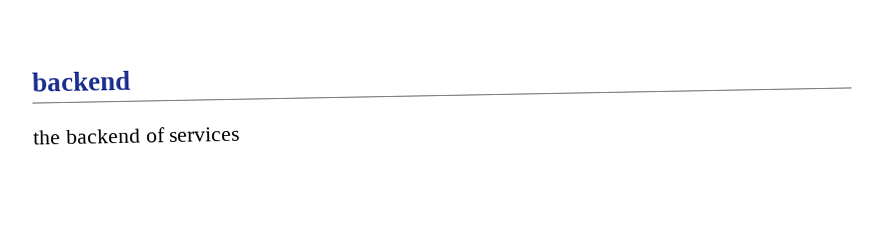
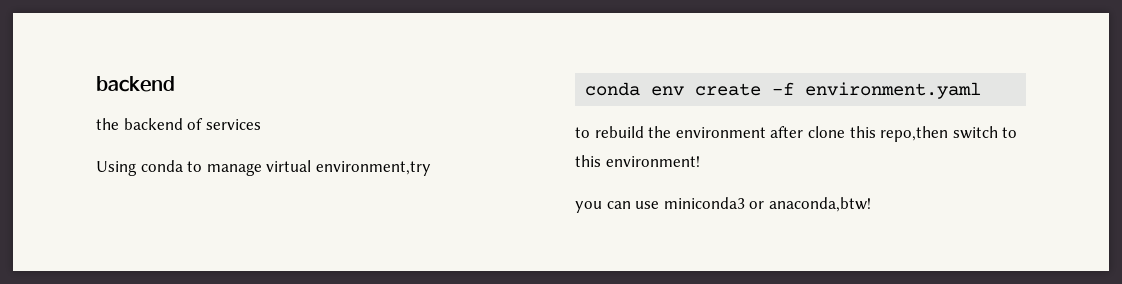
+ Using conda to manage virtual environment,try
+ conda env create -f environment.yaml
+ to rebuild the environment after clone this repo,then switch to this environment!
+ you can use miniconda3 or anaconda,btw!

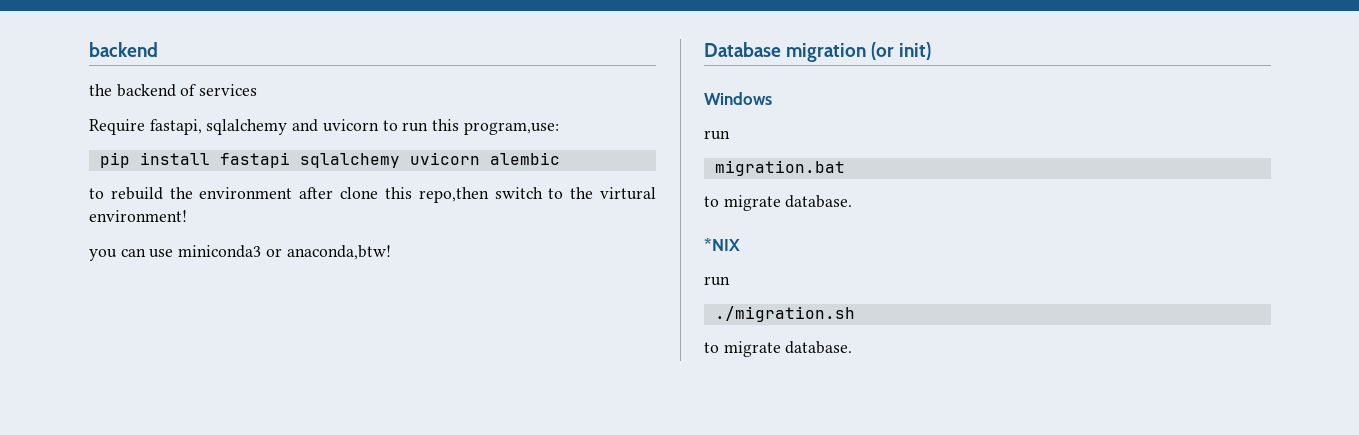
- Using conda to manage virtual environment,try
- conda env create -f environment.yaml
+ Require fastapi, sqlalchemy and uvicorn to run this program,use:
+ pip install fastapi sqlalchemy uvicorn alembic
- to rebuild the environment after clone this repo,then switch to this environment!
+ to rebuild the environment after clone this repo,then switch to the virtural environment!
+ Database migration (or init)
+ Windows
+ run
+ migration.bat
+ to migrate database.
+ *NIX
+ run
+ ./migration.sh
+ to migrate database.

